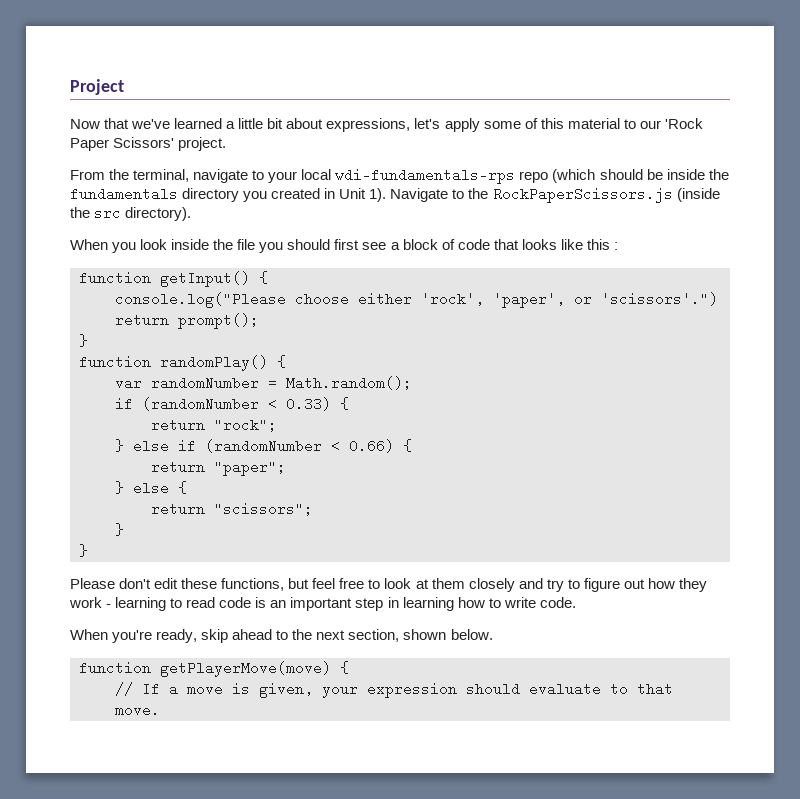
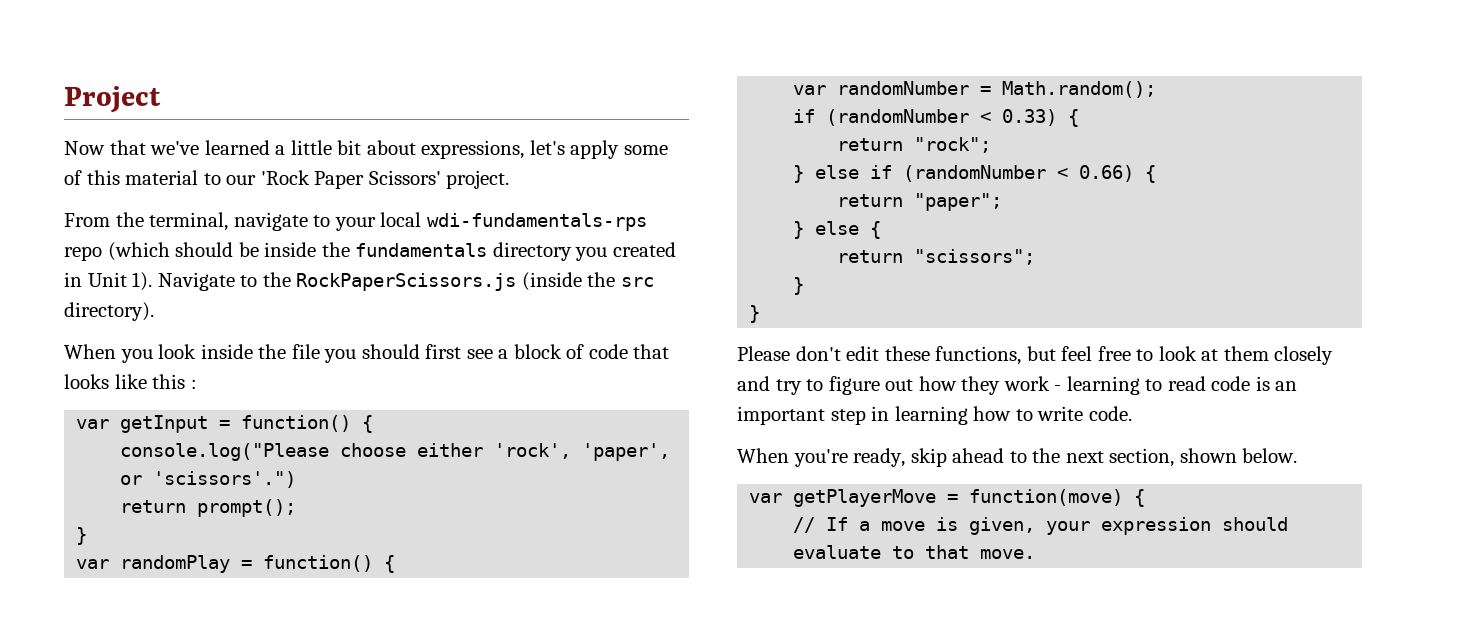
- function getInput() {
+ var getInput = function() {
- function randomPlay() {
+ var randomPlay = function() {
- function getPlayerMove(move) {
+ var getPlayerMove = function(move) {

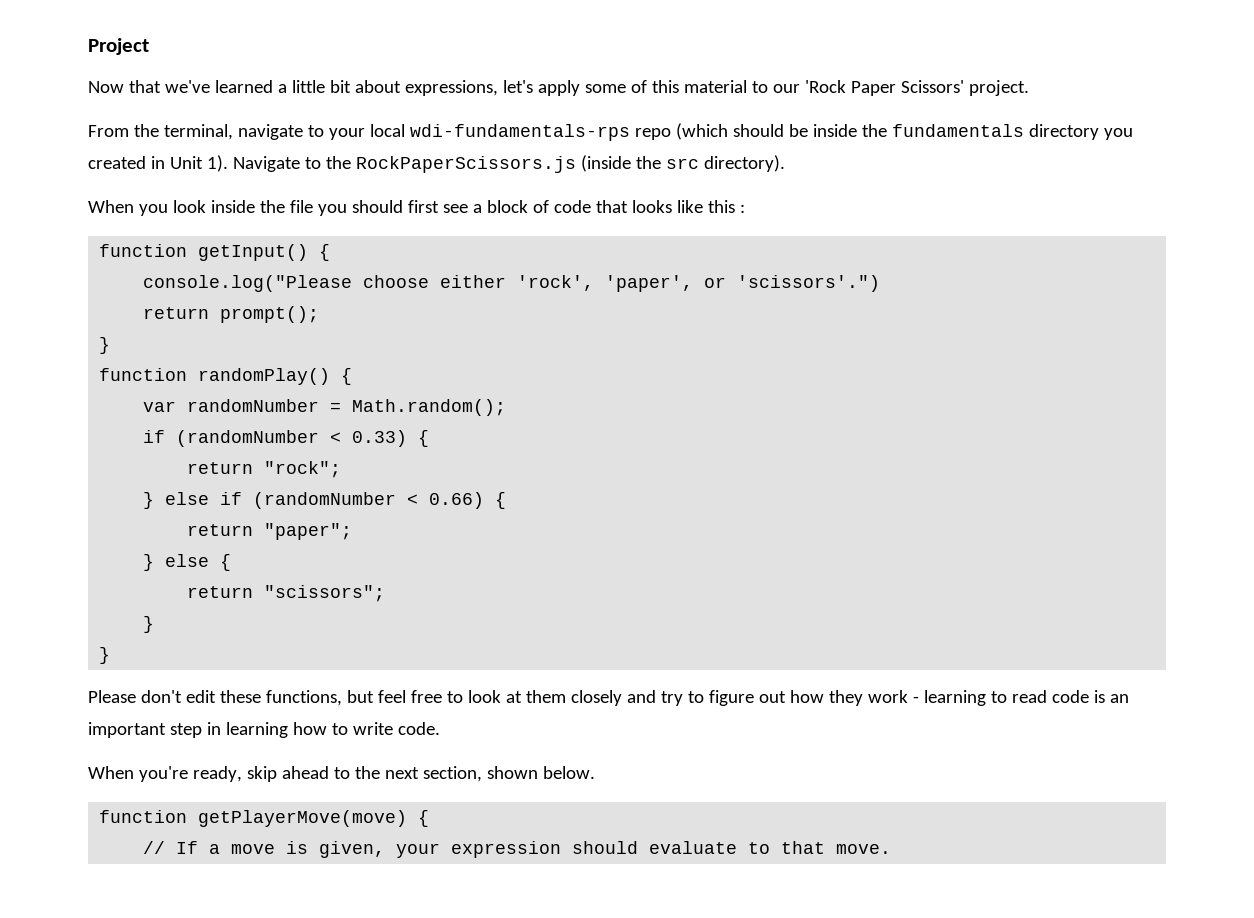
- var getInput = function() {
+ function getInput() {
- var randomPlay = function() {
+ function randomPlay() {
- var getPlayerMove = function(move) {
+ function getPlayerMove(move) {

